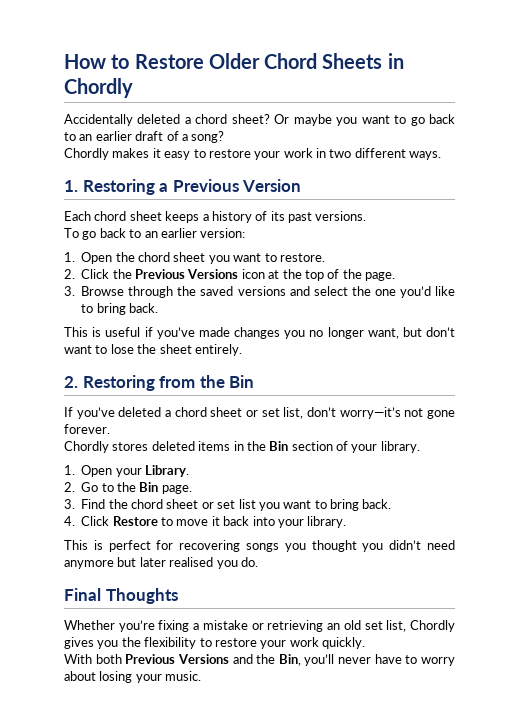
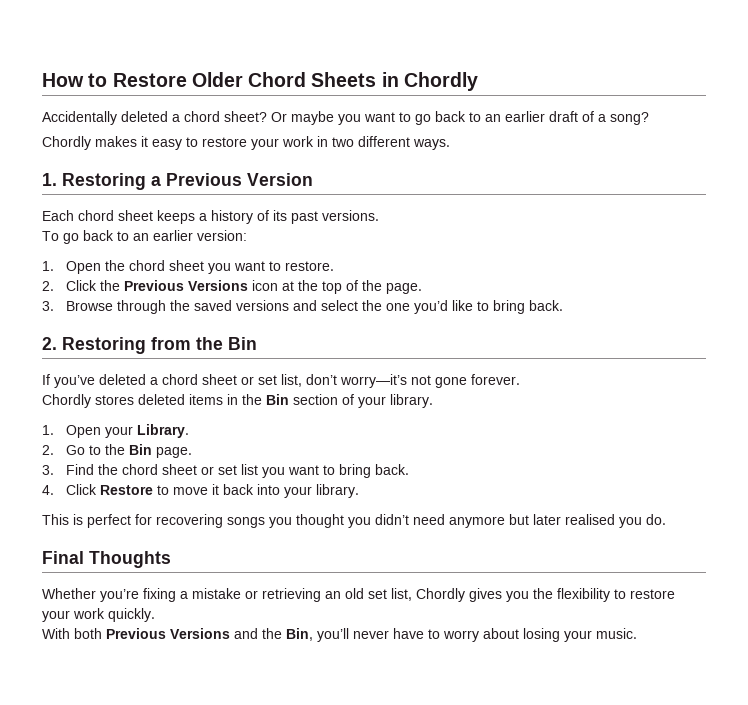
- This is useful if you’ve made changes you no longer want, but don’t want to lose the sheet entirely.

